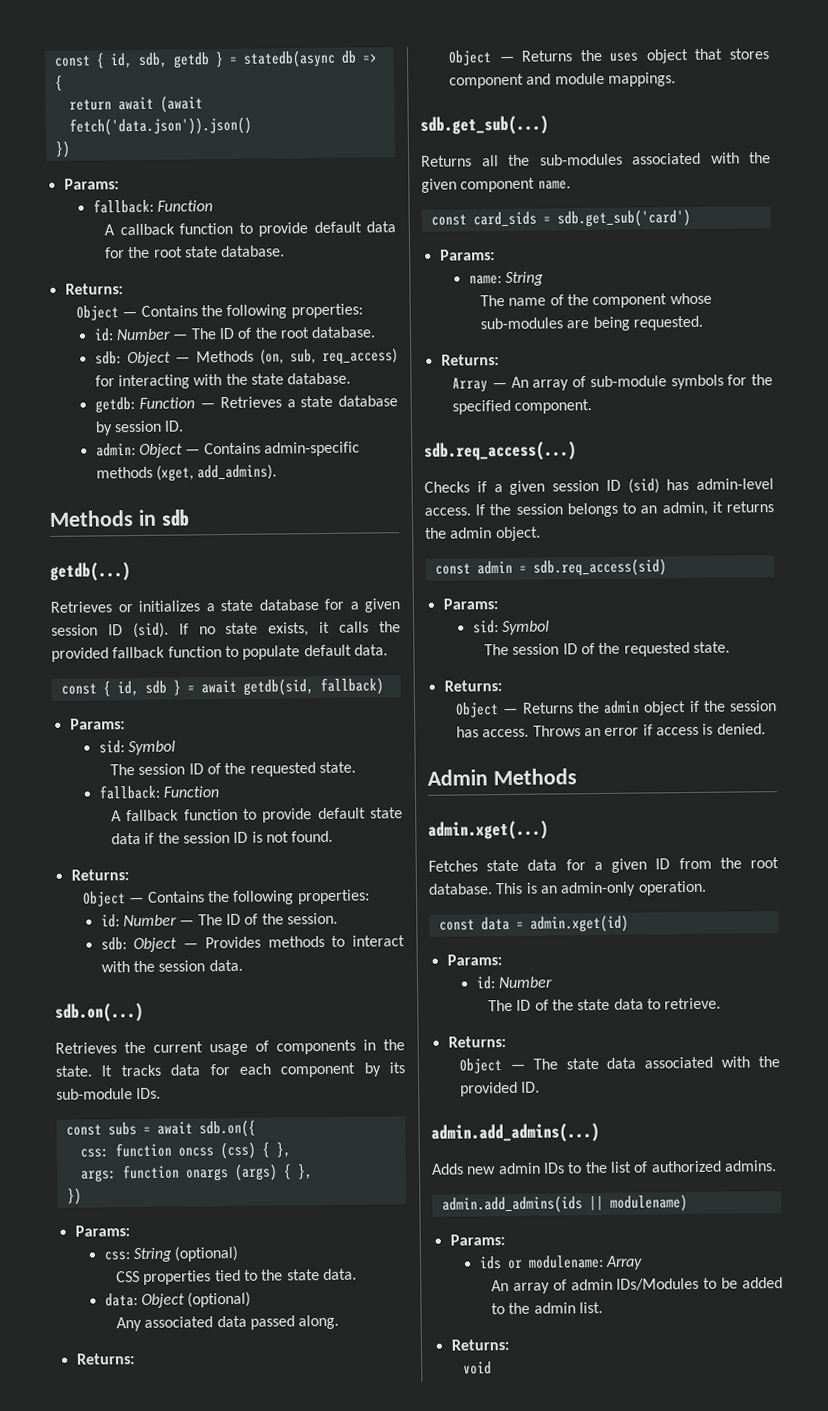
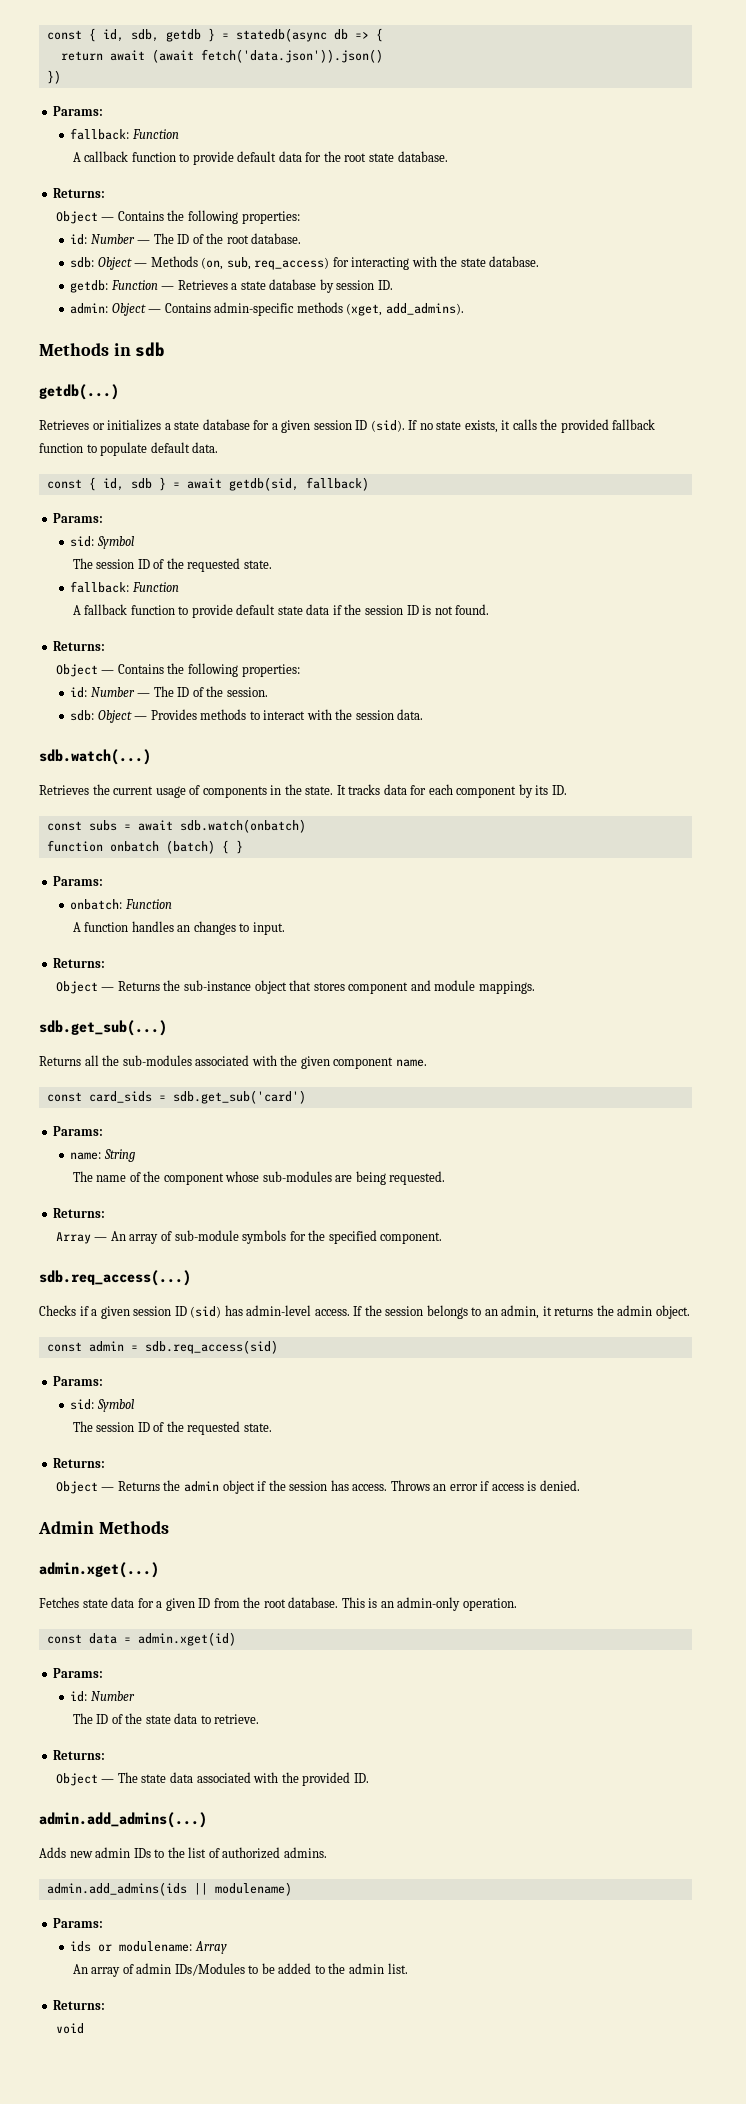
- sdb.on(...)
+ sdb.watch(...)
- It tracks data for each component by its sub-module IDs.
+ It tracks data for each component by its ID.
- const subs = await sdb.on({
- css: function oncss (css) { },
- args: function onargs (args) { },
- })
+ const subs = await sdb.watch(onbatch)
+ function onbatch (batch) { }
  Params:
- css: String (optional)
- CSS properties tied to the state data.
- data: Object (optional)
- Any associated data passed along.
+ onbatch: Function
+ A function handles an changes to input.
  Returns:
- Object — Returns the uses object that stores component and module mappings.
+ Object — Returns the sub-instance object that stores component and module mappings.

